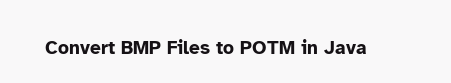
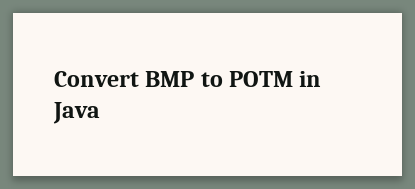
- Convert BMP Files to POTM in Java
+ Convert BMP to POTM in Java

